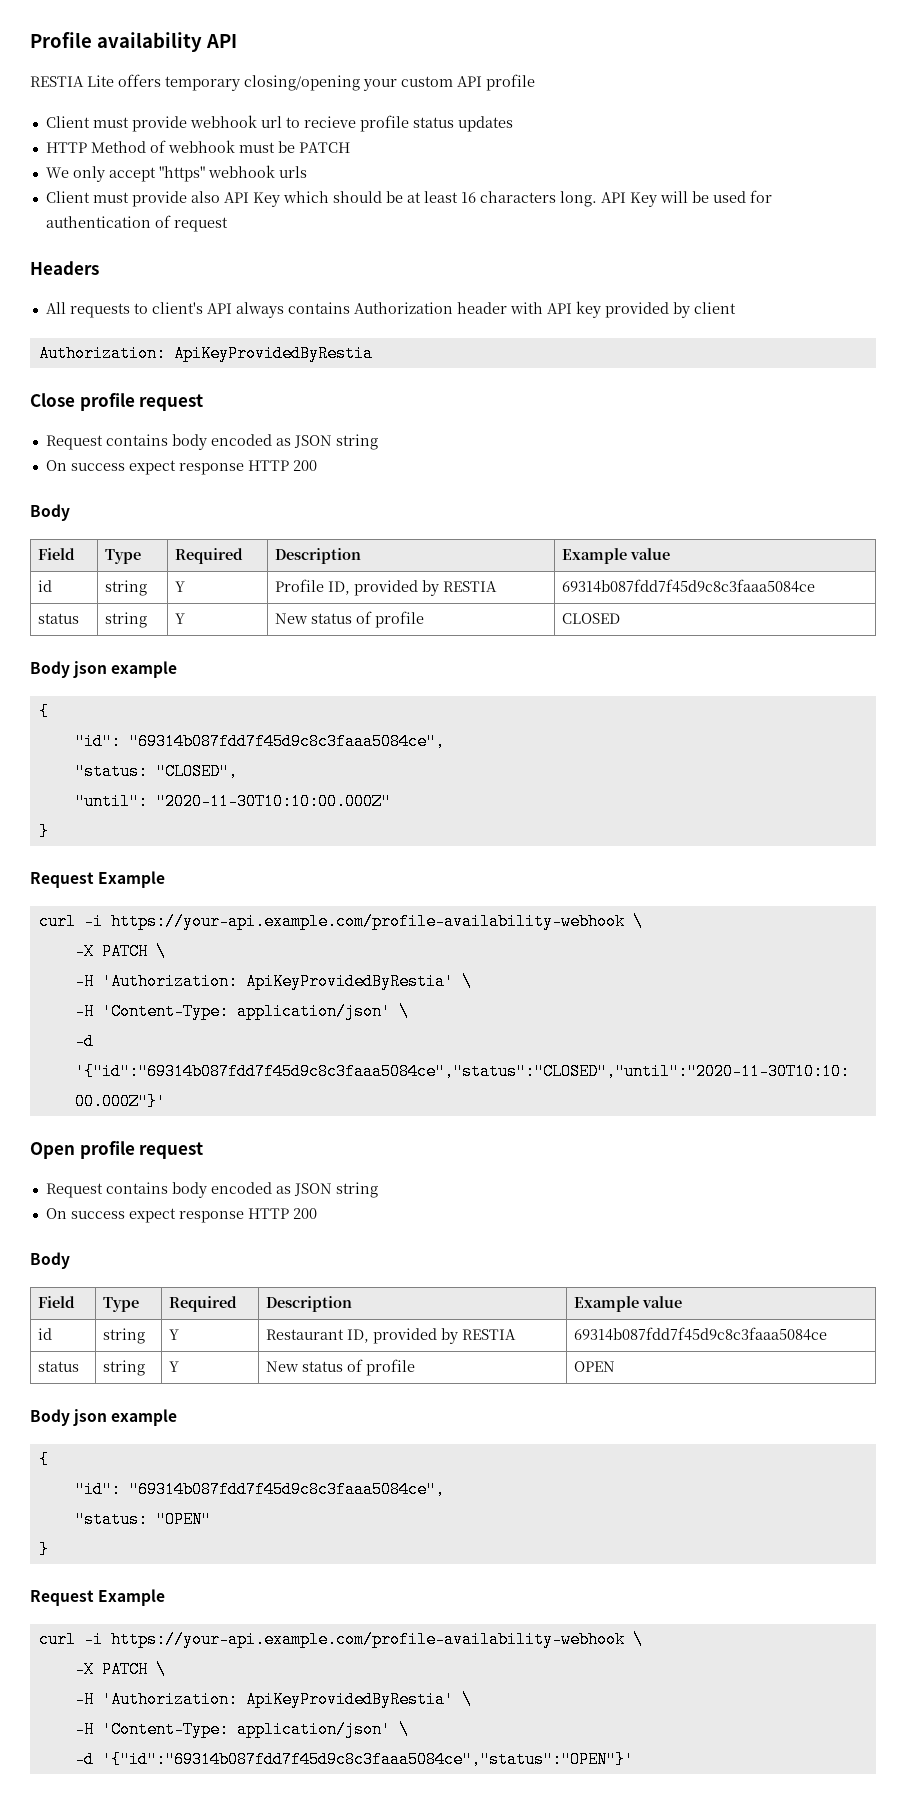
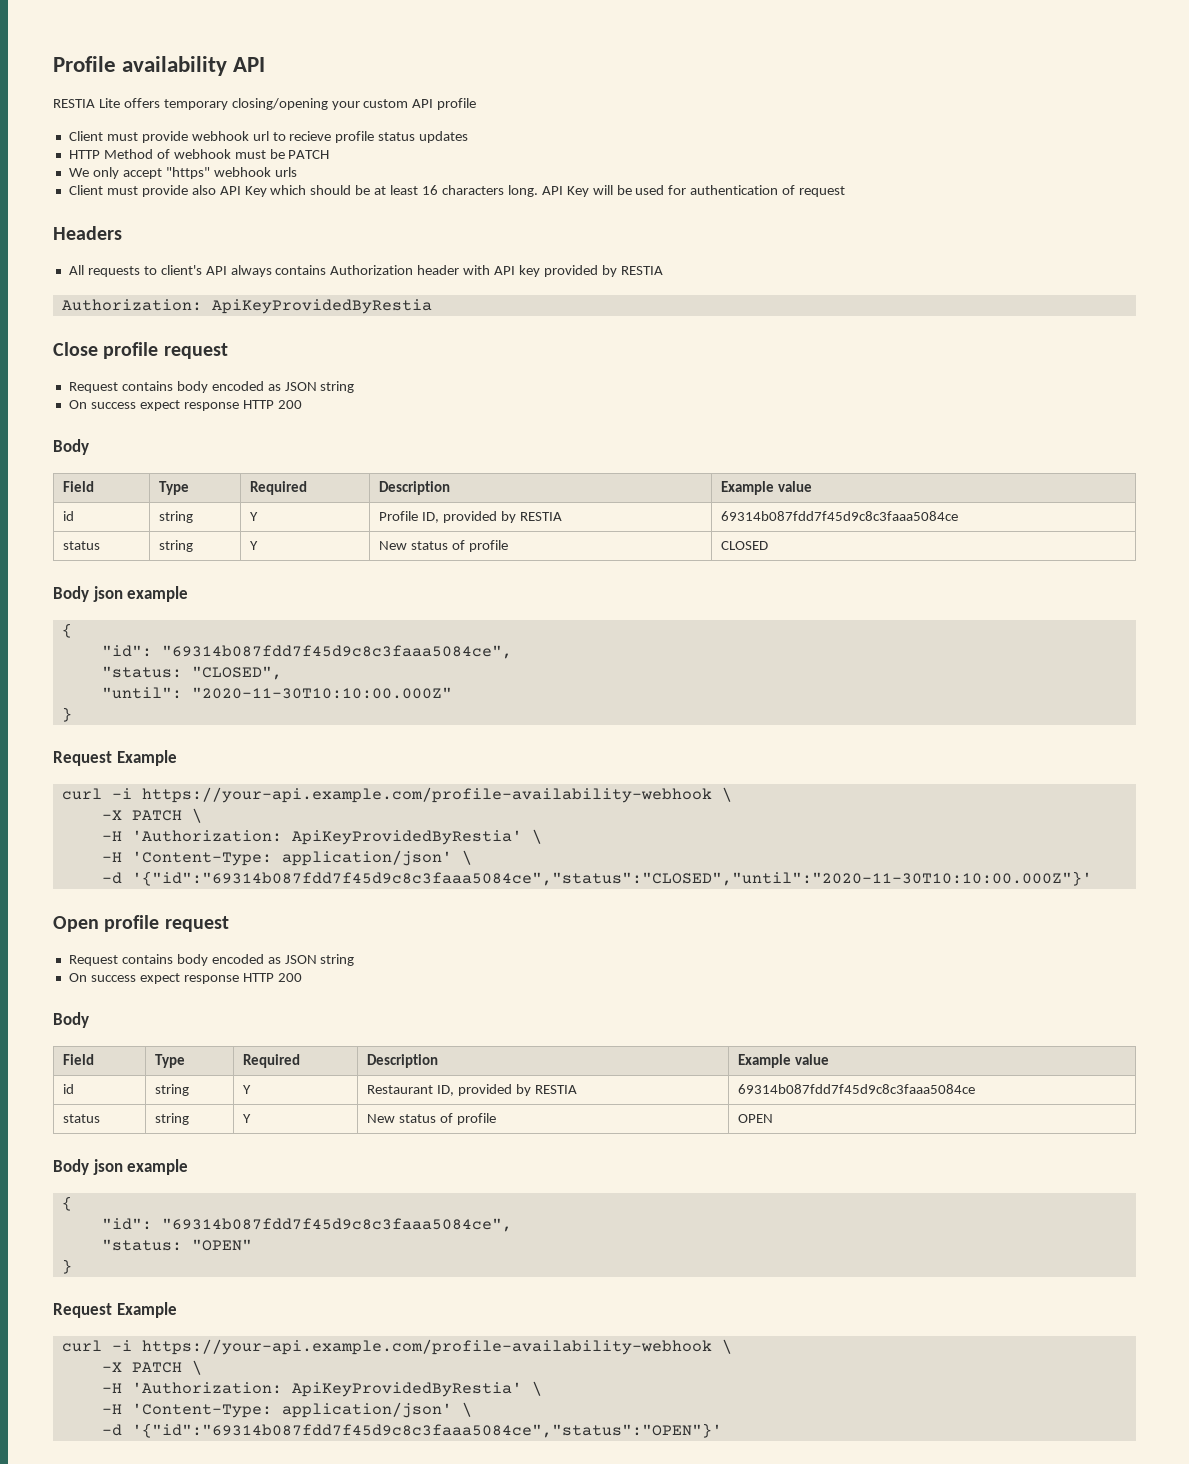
- All requests to client's API always contains Authorization header with API key provided by client
+ All requests to client's API always contains Authorization header with API key provided by RESTIA

